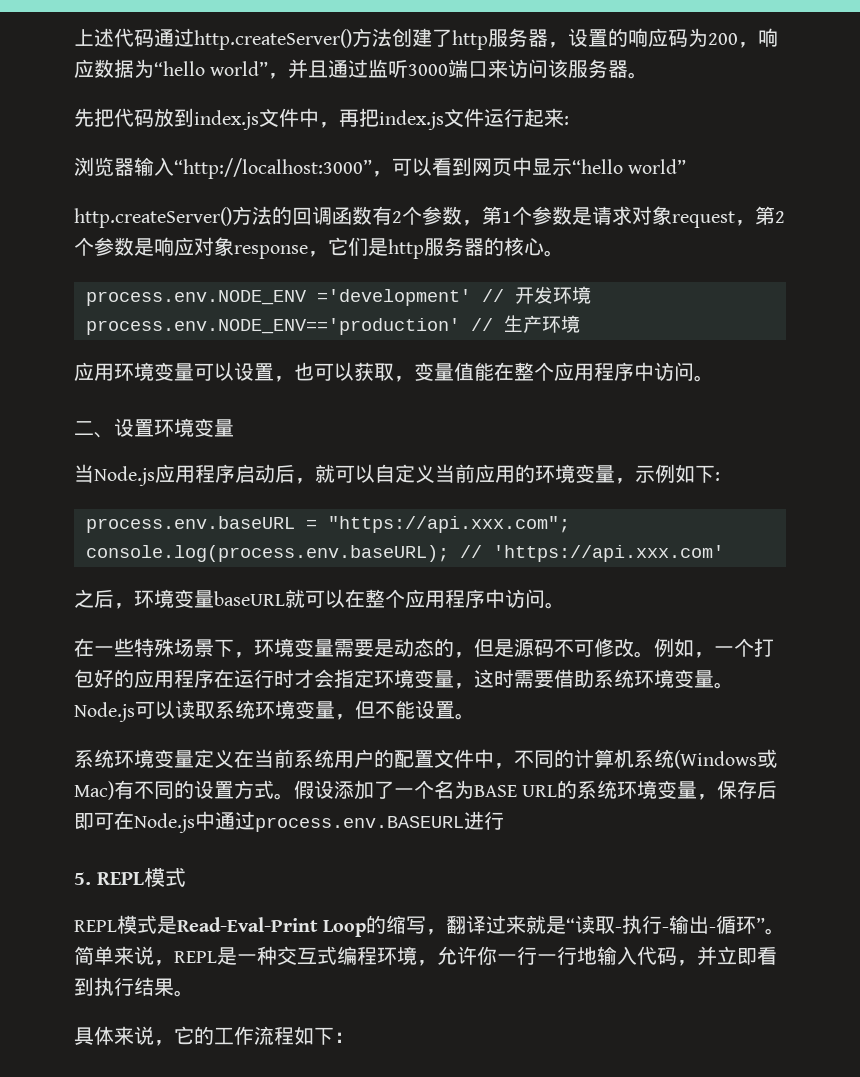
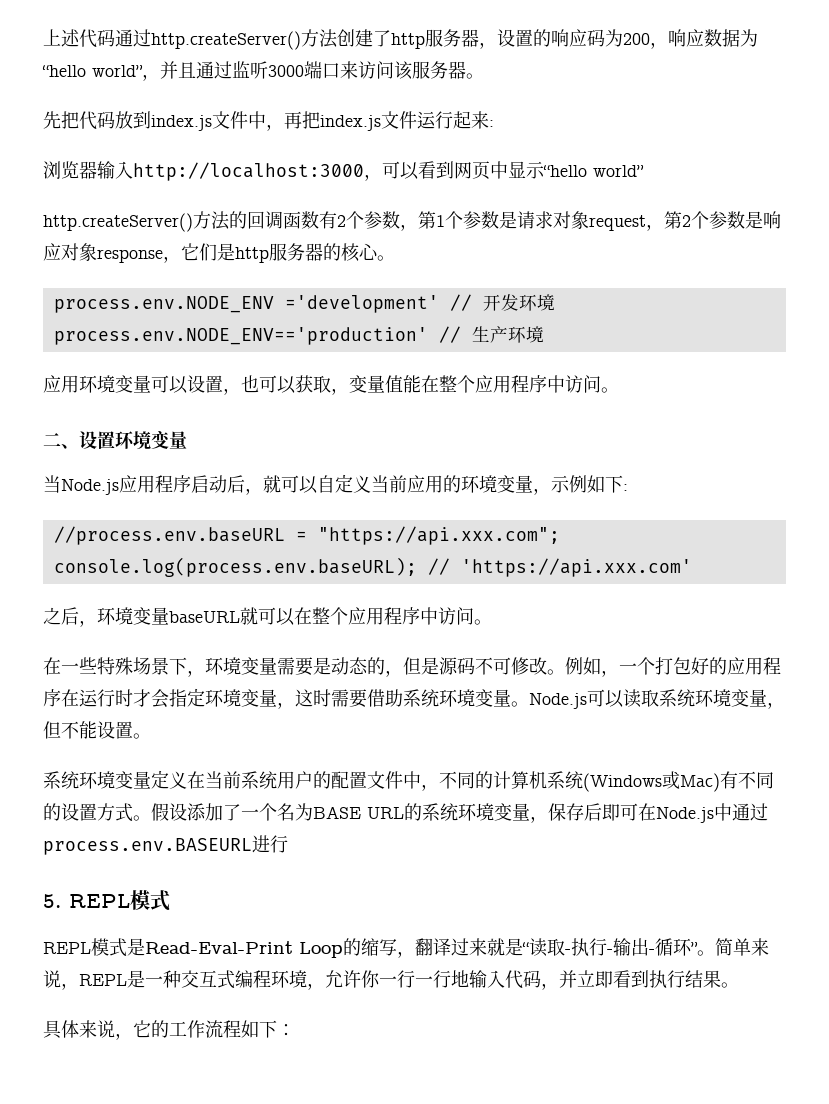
- 浏览器输入“http://localhost:3000”，可以看到网页中显示“hello world”
+ 浏览器输入http://localhost:3000，可以看到网页中显示“hello world”
- process.env.baseURL = "https://api.xxx.com";
+ //process.env.baseURL = "https://api.xxx.com";

